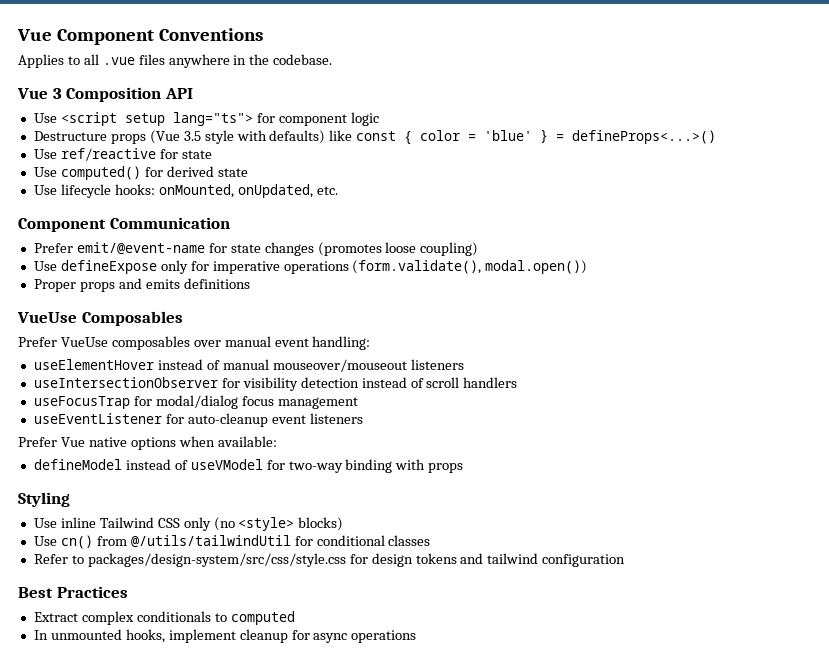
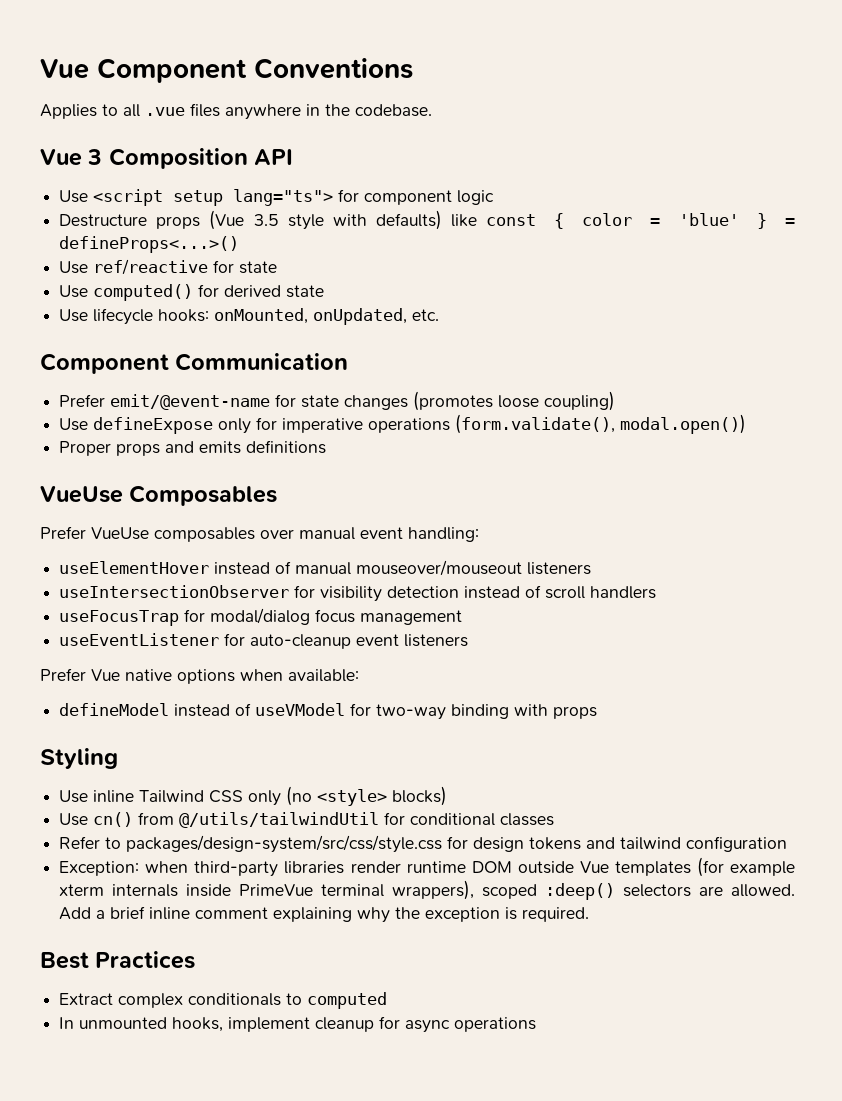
+ Exception: when third-party libraries render runtime DOM outside Vue templates (for example xterm internals inside PrimeVue terminal wrappers), scoped :deep() selectors are allowed. Add a brief inline comment explaining why the exception is required.

